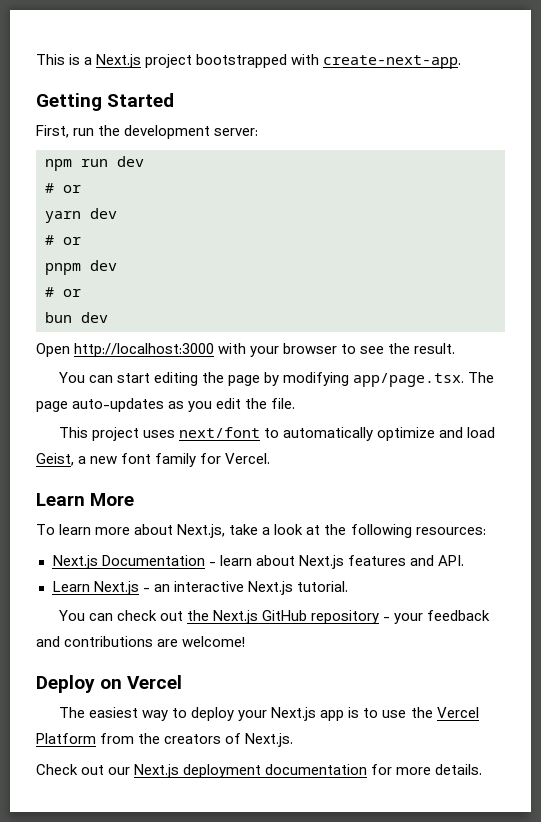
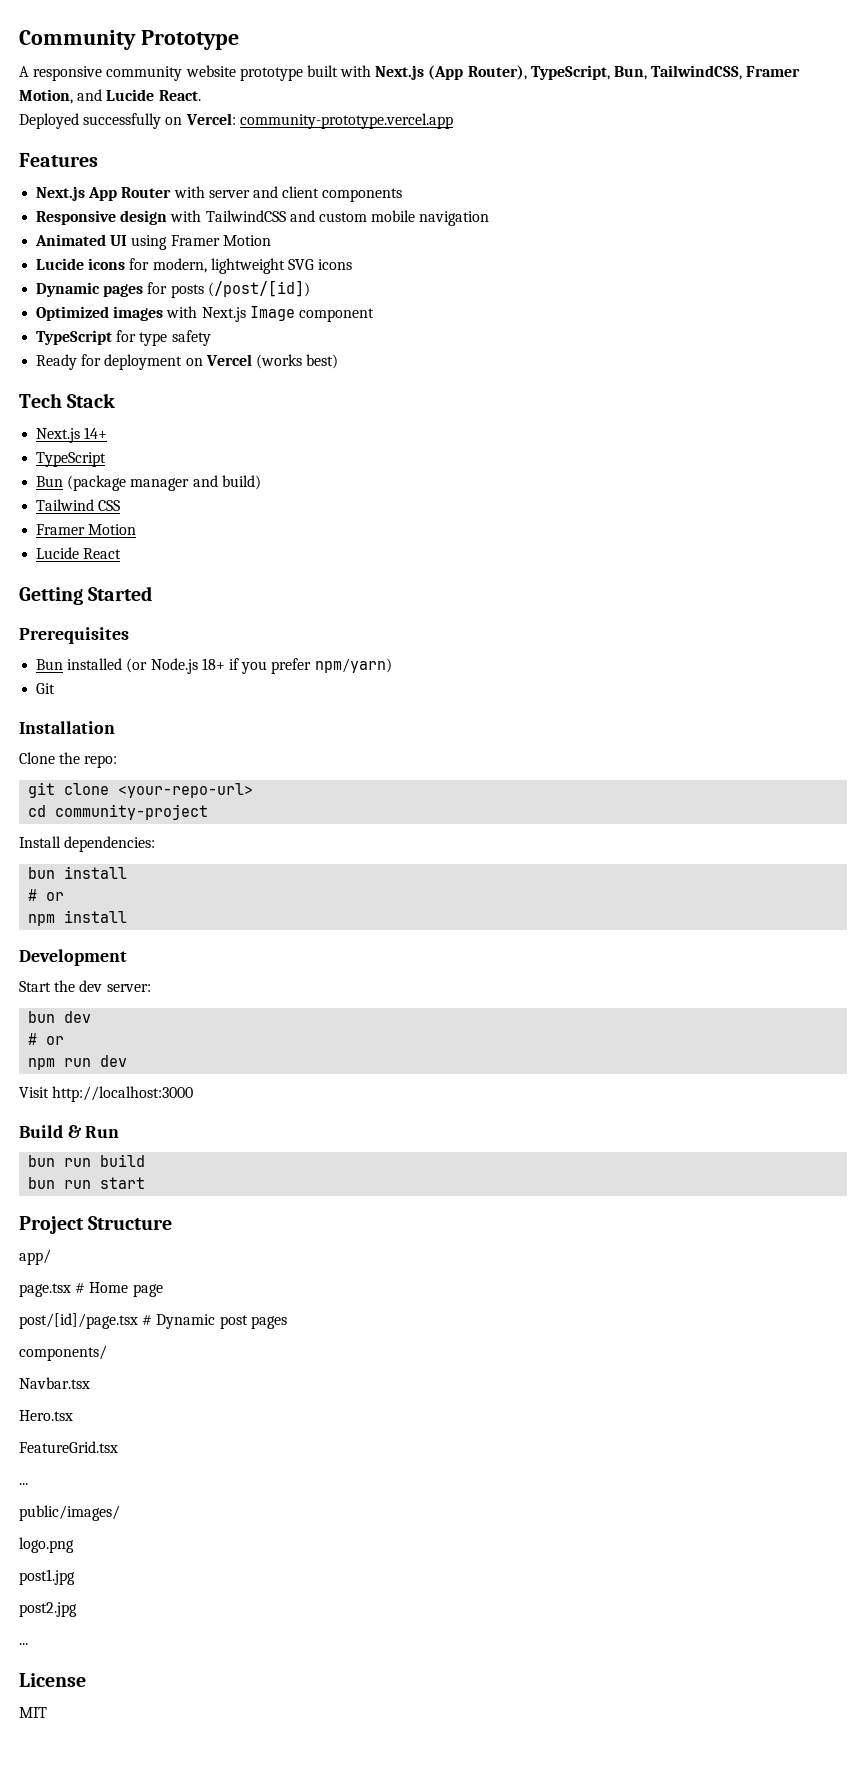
- This is a Next.js project bootstrapped with create-next-app.
+ Community Prototype
+ A responsive community website prototype built with Next.js (App Router), TypeScript, Bun, TailwindCSS, Framer Motion, and Lucide React.
+ Deployed successfully on Vercel: community-prototype.vercel.app
+ Features
+ Next.js App Router with server and client components
+ Responsive design with TailwindCSS and custom mobile navigation
+ Animated UI using Framer Motion
+ Lucide icons for modern, lightweight SVG icons
+ Dynamic pages for posts (/post/[id])
+ Optimized images with Next.js Image component
+ TypeScript for type safety
+ Ready for deployment on Vercel (works best)
+ Tech Stack
+ Next.js 14+
+ TypeScript
+ Bun (package manager and build)
+ Tailwind CSS
+ Framer Motion
+ Lucide React
  Getting Started
- First, run the development server:
+ Prerequisites
+ Bun installed (or Node.js 18+ if you prefer npm/yarn)
+ Git
+ Installation
+ Clone the repo:
+ git clone <your-repo-url>
+ cd community-project
+ Install dependencies:
+ bun install
+ # or
+ npm install
+ Development
+ Start the dev server:
+ bun dev
+ # or
  npm run dev
- # or
- yarn dev
- # or
- pnpm dev
- # or
- bun dev
- Open http://localhost:3000 with your browser to see the result.
- You can start editing the page by modifying app/page.tsx. The page auto-updates as you edit the file.
- This project uses next/font to automatically optimize and load Geist, a new font family for Vercel.
- Learn More
- To learn more about Next.js, take a look at the following resources:
- Next.js Documentation - learn about Next.js features and API.
- Learn Next.js - an interactive Next.js tutorial.
- You can check out the Next.js GitHub repository - your feedback and contributions are welcome!
- Deploy on Vercel
- The easiest way to deploy your Next.js app is to use the Vercel Platform from the creators of Next.js.
- Check out our Next.js deployment documentation for more details.
+ Visit http://localhost:3000
+ Build & Run
+ bun run build
+ bun run start
+ Project Structure
+ app/
+ page.tsx # Home page
+ post/[id]/page.tsx # Dynamic post pages
+ components/
+ Navbar.tsx
+ Hero.tsx
+ FeatureGrid.tsx
+ ...
+ public/images/
+ logo.png
+ post1.jpg
+ post2.jpg
+ ...
+ License
+ MIT

